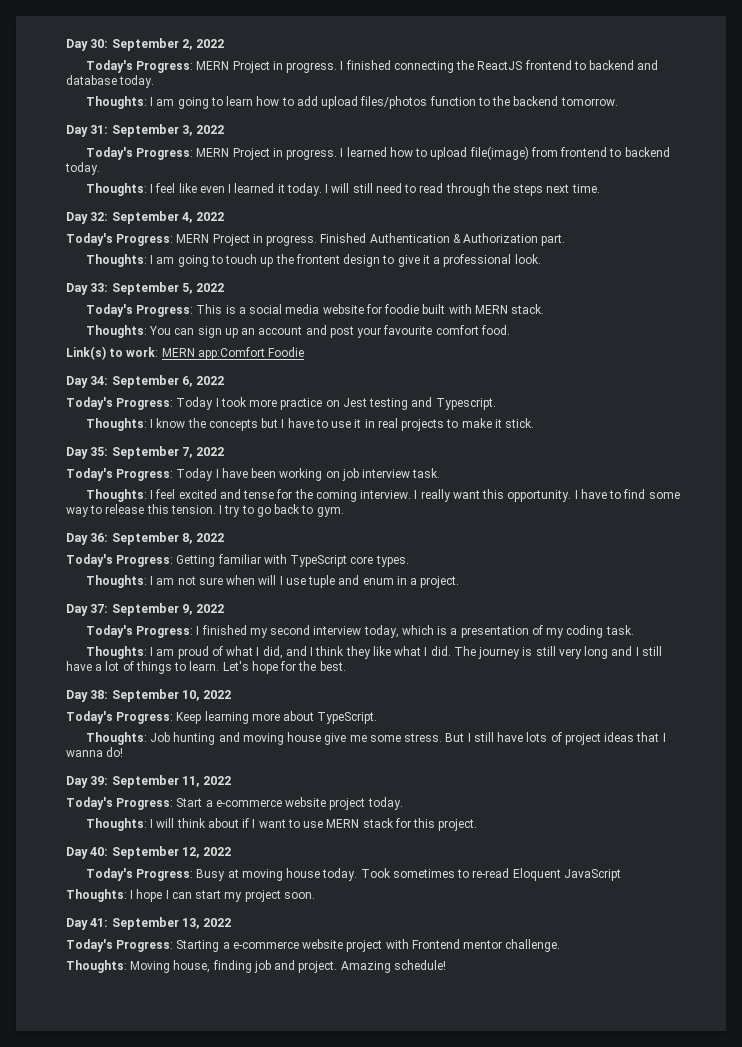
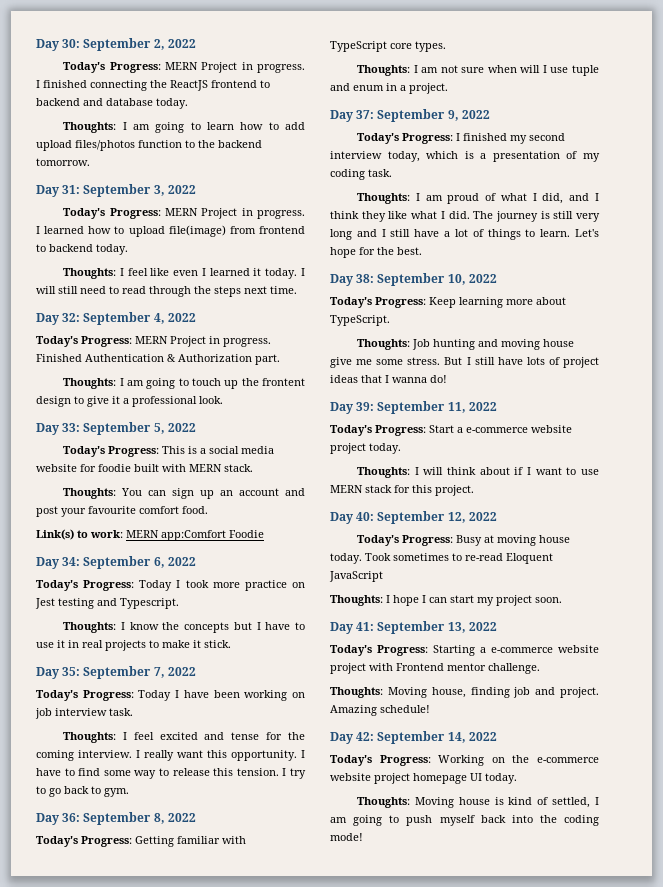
+ Day 42: September 14, 2022
+ Today's Progress: Working on the e-commerce website project homepage UI today.
+ Thoughts: Moving house is kind of settled, I am going to push myself back into the coding mode!

